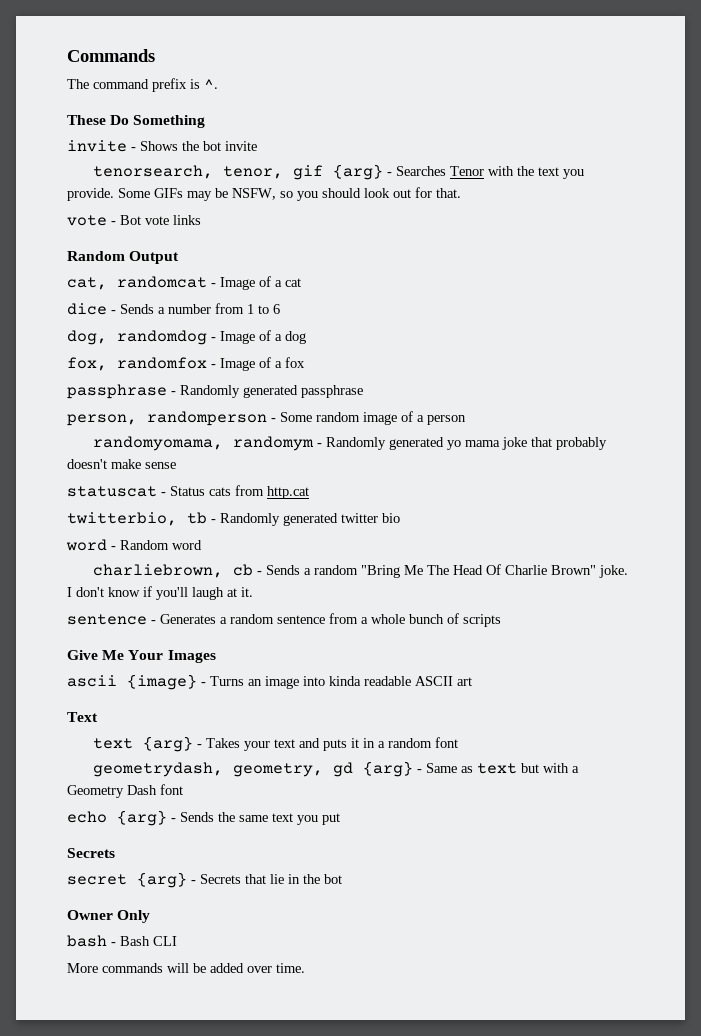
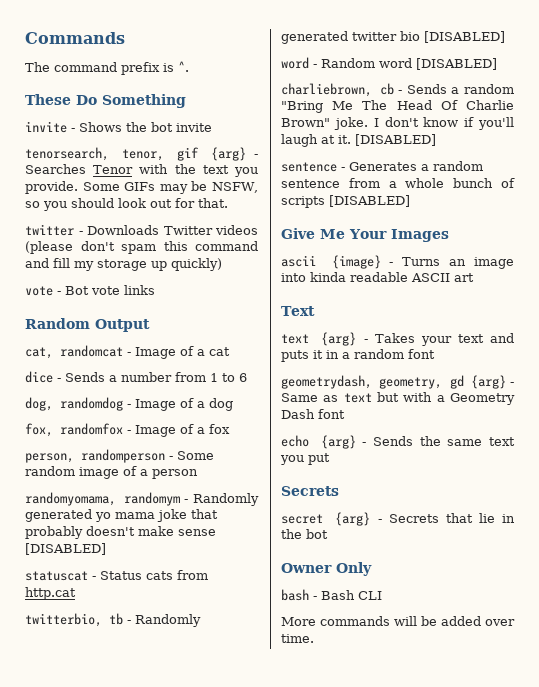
+ twitter - Downloads Twitter videos (please don't spam this command and fill my storage up quickly)
- passphrase - Randomly generated passphrase
- randomyomama, randomym - Randomly generated yo mama joke that probably doesn't make sense
+ randomyomama, randomym - Randomly generated yo mama joke that probably doesn't make sense [DISABLED]
- twitterbio, tb - Randomly generated twitter bio
+ twitterbio, tb - Randomly generated twitter bio [DISABLED]
- word - Random word
+ word - Random word [DISABLED]
- I don't know if you'll laugh at it.
+ I don't know if you'll laugh at it. [DISABLED]
- sentence - Generates a random sentence from a whole bunch of scripts
+ sentence - Generates a random sentence from a whole bunch of scripts [DISABLED]

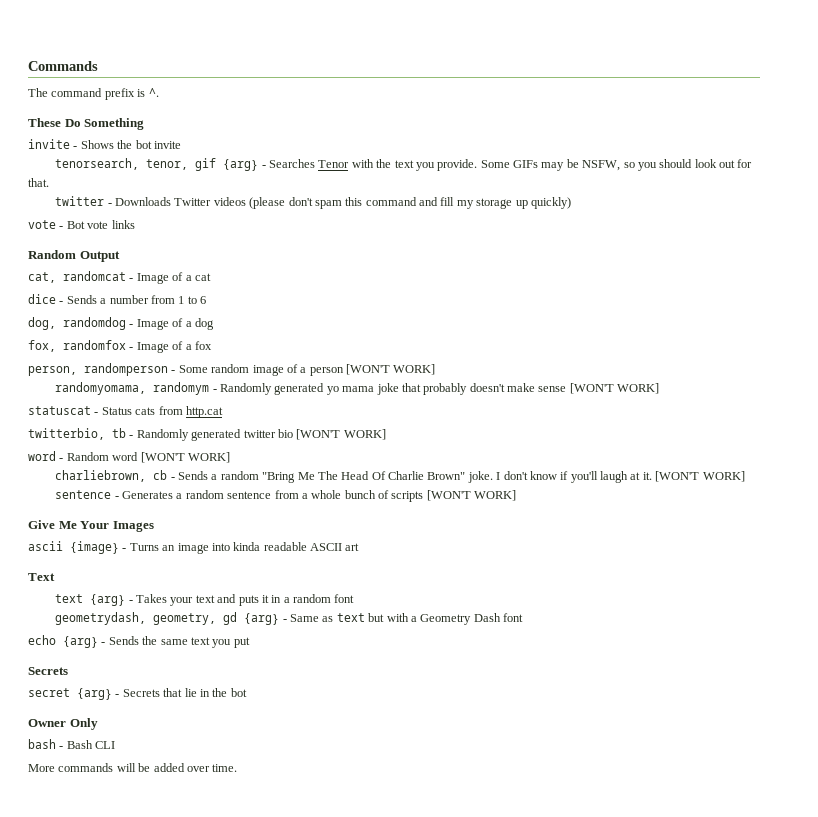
- person, randomperson - Some random image of a person
+ person, randomperson - Some random image of a person [WON'T WORK]
- randomyomama, randomym - Randomly generated yo mama joke that probably doesn't make sense [DISABLED]
+ randomyomama, randomym - Randomly generated yo mama joke that probably doesn't make sense [WON'T WORK]
- twitterbio, tb - Randomly generated twitter bio [DISABLED]
+ twitterbio, tb - Randomly generated twitter bio [WON'T WORK]
- word - Random word [DISABLED]
+ word - Random word [WON'T WORK]
- I don't know if you'll laugh at it. [DISABLED]
+ I don't know if you'll laugh at it. [WON'T WORK]
- sentence - Generates a random sentence from a whole bunch of scripts [DISABLED]
+ sentence - Generates a random sentence from a whole bunch of scripts [WON'T WORK]

